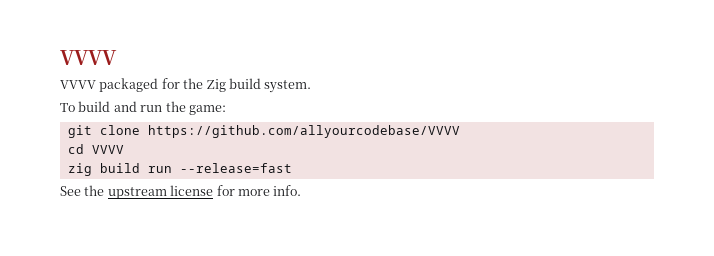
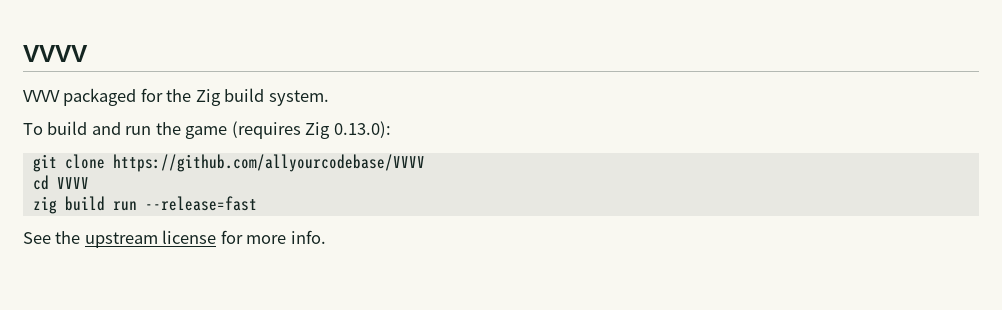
- To build and run the game:
+ To build and run the game (requires Zig 0.13.0):

